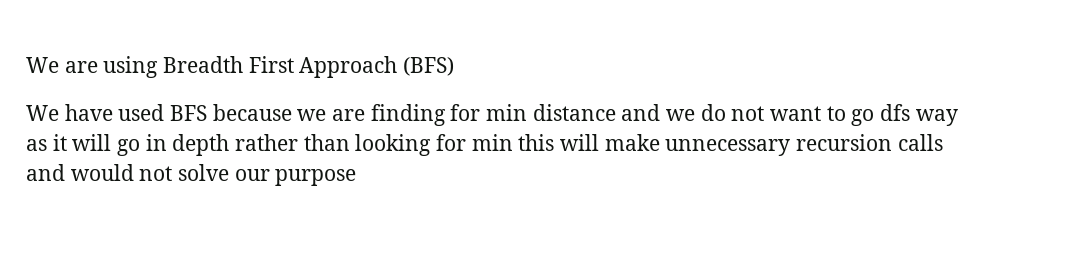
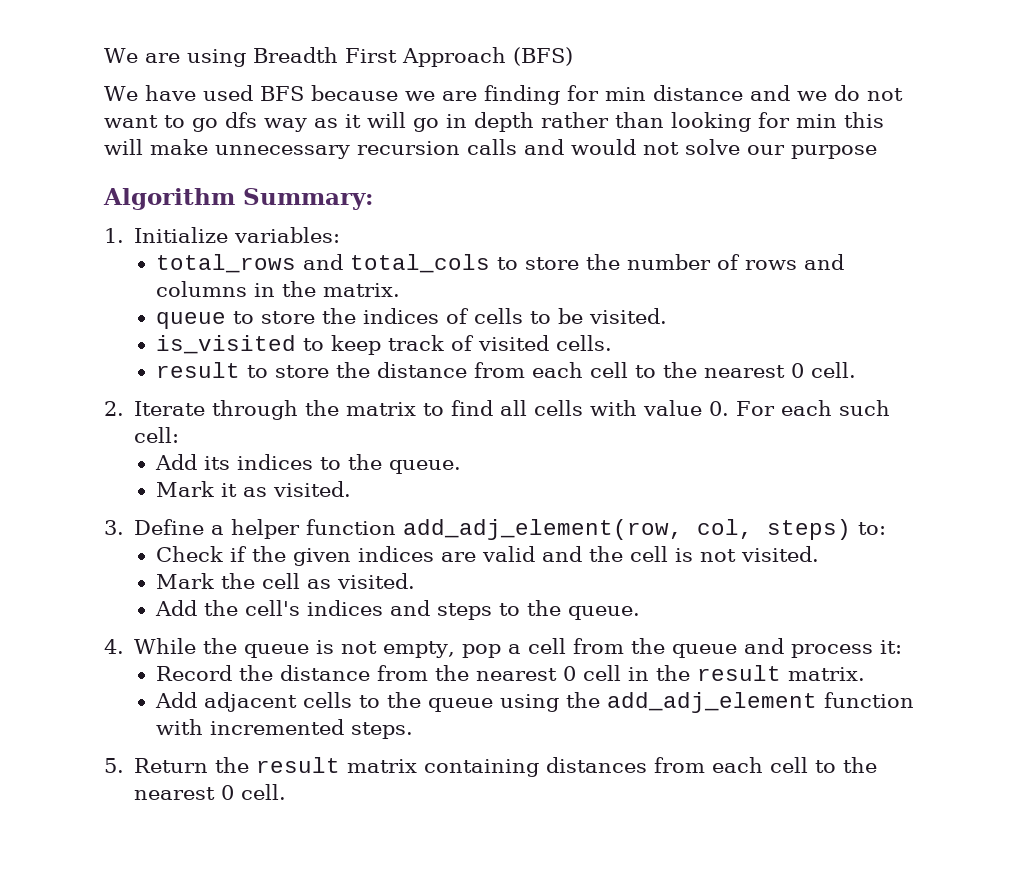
+ Algorithm Summary:
+ 1. Initialize variables:
+ total_rows and total_cols to store the number of rows and columns in the matrix.
+ queue to store the indices of cells to be visited.
+ is_visited to keep track of visited cells.
+ result to store the distance from each cell to the nearest 0 cell.
+ 2. Iterate through the matrix to find all cells with value 0. For each such cell:
+ Add its indices to the queue.
+ Mark it as visited.
+ 3. Define a helper function add_adj_element(row, col, steps) to:
+ Check if the given indices are valid and the cell is not visited.
+ Mark the cell as visited.
+ Add the cell's indices and steps to the queue.
+ 4. While the queue is not empty, pop a cell from the queue and process it:
+ Record the distance from the nearest 0 cell in the result matrix.
+ Add adjacent cells to the queue using the add_adj_element function with incremented steps.
+ 5. Return the result matrix containing distances from each cell to the nearest 0 cell.

